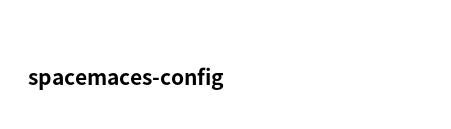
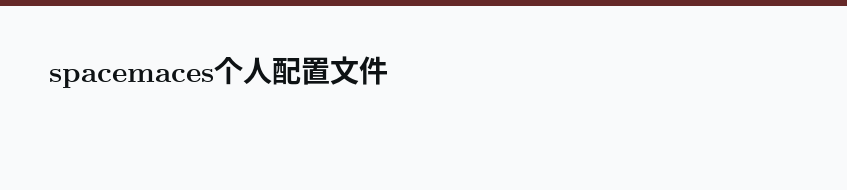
- spacemaces-config
+ spacemaces个人配置文件

